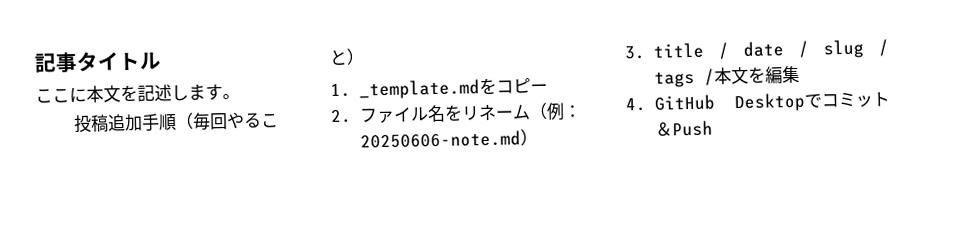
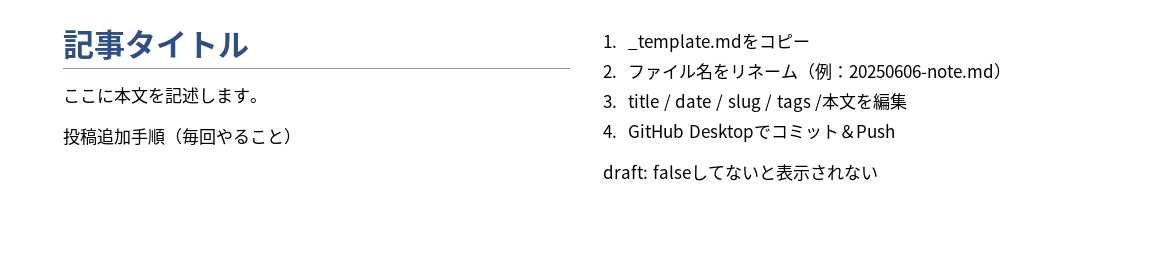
+ draft: falseしてないと表示されない

